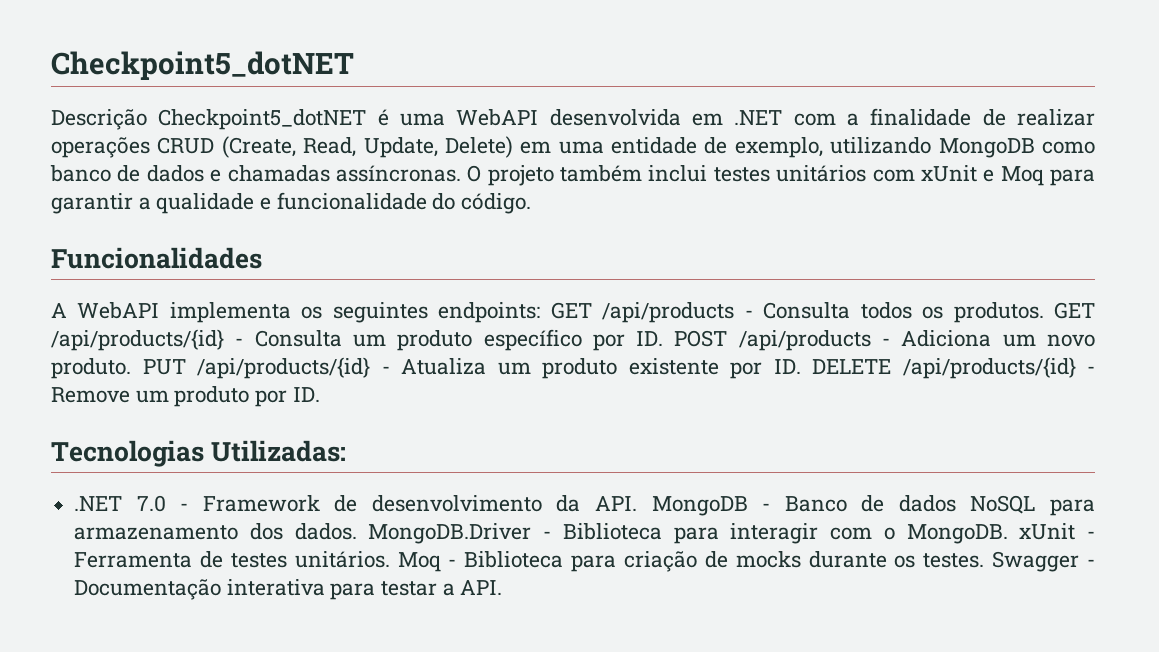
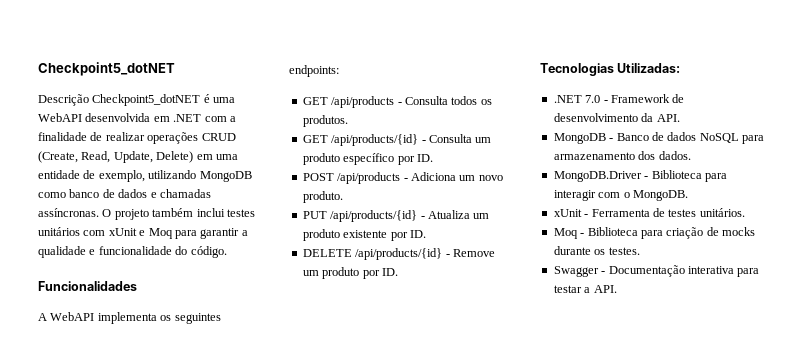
- A WebAPI implementa os seguintes endpoints: GET /api/products - Consulta todos os produtos. GET /api/products/{id} - Consulta um produto específico por ID. POST /api/products - Adiciona um novo produto. PUT /api/products/{id} - Atualiza um produto existente por ID. DELETE /api/products/{id} - Remove um produto por ID.
+ A WebAPI implementa os seguintes endpoints:
+ GET /api/products - Consulta todos os produtos.
+ GET /api/products/{id} - Consulta um produto específico por ID.
+ POST /api/products - Adiciona um novo produto.
+ PUT /api/products/{id} - Atualiza um produto existente por ID.
+ DELETE /api/products/{id} - Remove um produto por ID.
- .NET 7.0 - Framework de desenvolvimento da API. MongoDB - Banco de dados NoSQL para armazenamento dos dados. MongoDB.Driver - Biblioteca para interagir com o MongoDB. xUnit - Ferramenta de testes unitários. Moq - Biblioteca para criação de mocks durante os testes. Swagger - Documentação interativa para testar a API.
+ .NET 7.0 - Framework de desenvolvimento da API.
+ MongoDB - Banco de dados NoSQL para armazenamento dos dados.
+ MongoDB.Driver - Biblioteca para interagir com o MongoDB.
+ xUnit - Ferramenta de testes unitários.
+ Moq - Biblioteca para criação de mocks durante os testes.
+ Swagger - Documentação interativa para testar a API.

